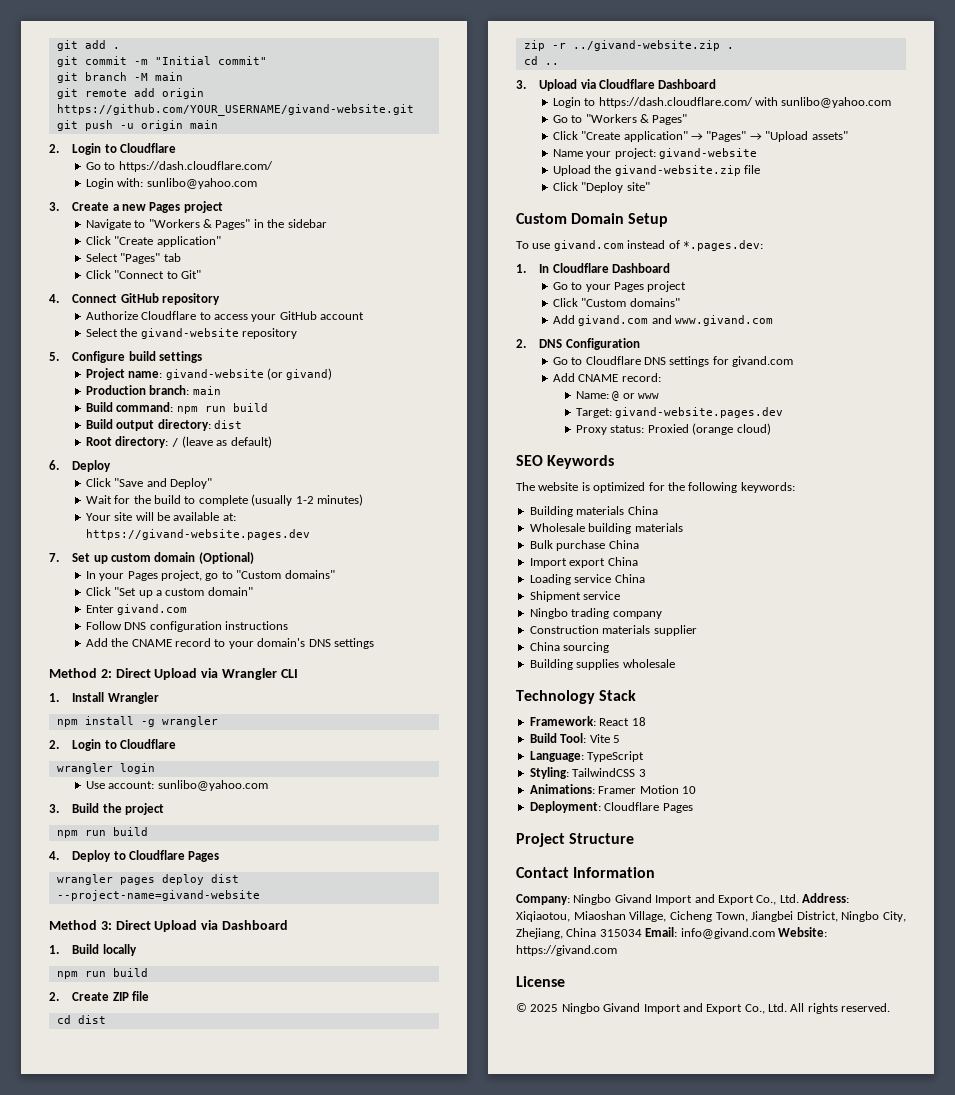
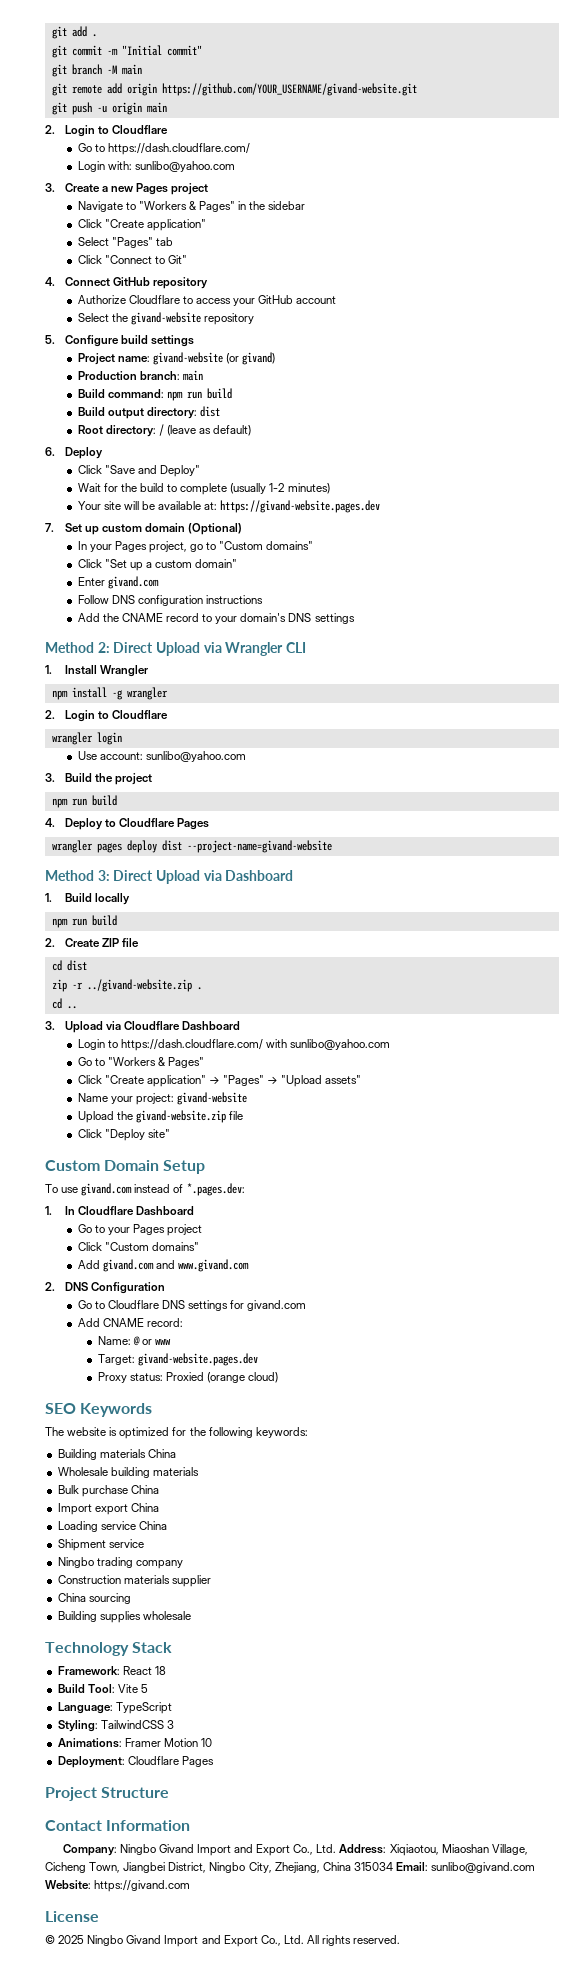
- Company: Ningbo Givand Import and Export Co., Ltd. Address: Xiqiaotou, Miaoshan Village, Cicheng Town, Jiangbei District, Ningbo City, Zhejiang, China 315034 Email: info@givand.com Website: https://givand.com
+ Company: Ningbo Givand Import and Export Co., Ltd. Address: Xiqiaotou, Miaoshan Village, Cicheng Town, Jiangbei District, Ningbo City, Zhejiang, China 315034 Email: sunlibo@givand.com Website: https://givand.com

